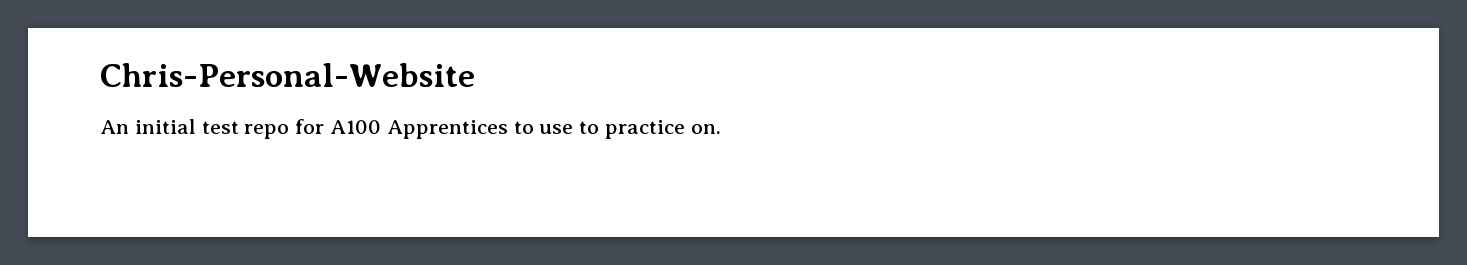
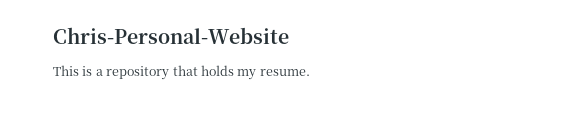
- An initial test repo for A100 Apprentices to use to practice on.
+ This is a repository that holds my resume.

